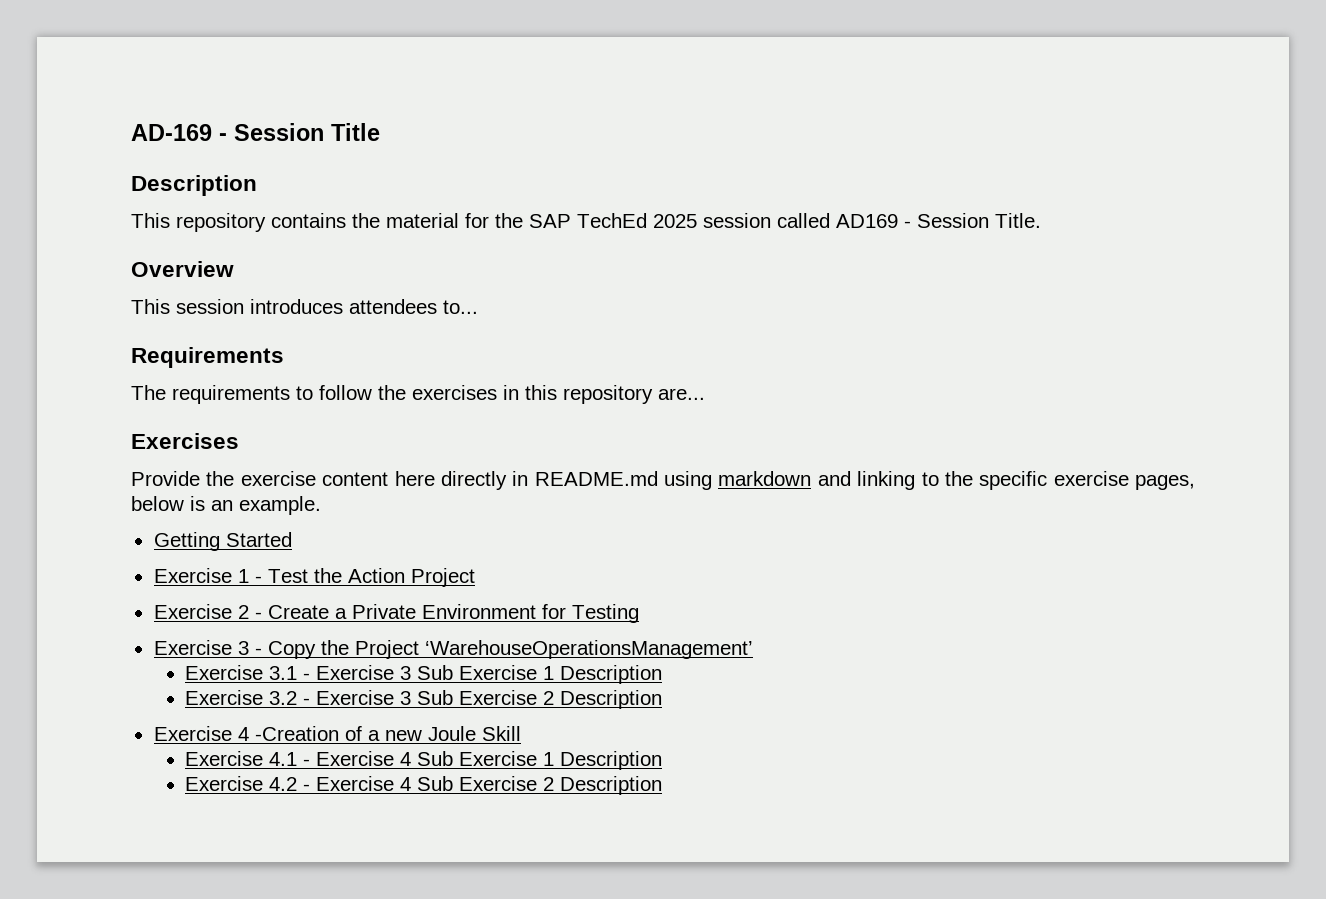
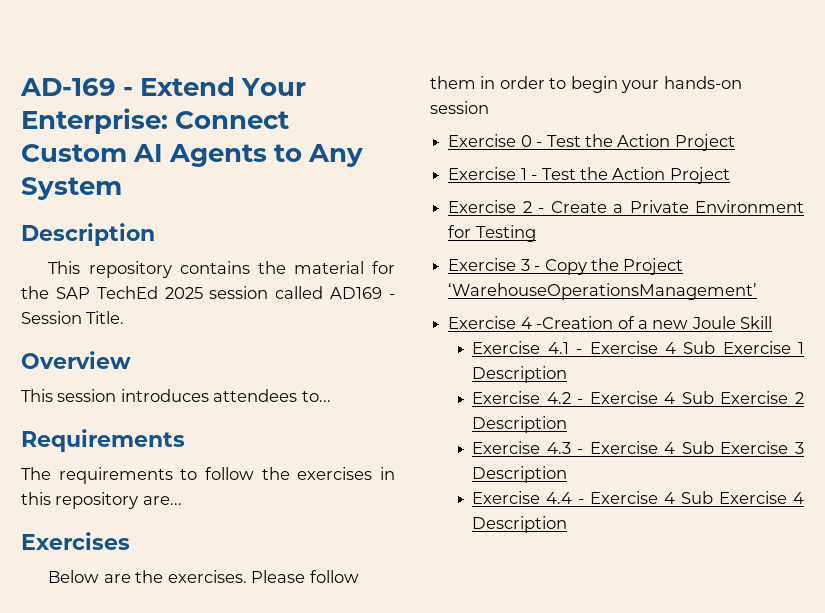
- AD-169 - Session Title
+ AD-169 - Extend Your Enterprise: Connect Custom AI Agents to Any System
- Provide the exercise content here directly in README.md using markdown and linking to the specific exercise pages, below is an example.
- Getting Started
+ Below are the exercises. Please follow them in order to begin your hands-on session
+ Exercise 0 - Test the Action Project
- Exercise 3.1 - Exercise 3 Sub Exercise 1 Description
- Exercise 3.2 - Exercise 3 Sub Exercise 2 Description
+ Exercise 4.3 - Exercise 4 Sub Exercise 3 Description
+ Exercise 4.4 - Exercise 4 Sub Exercise 4 Description

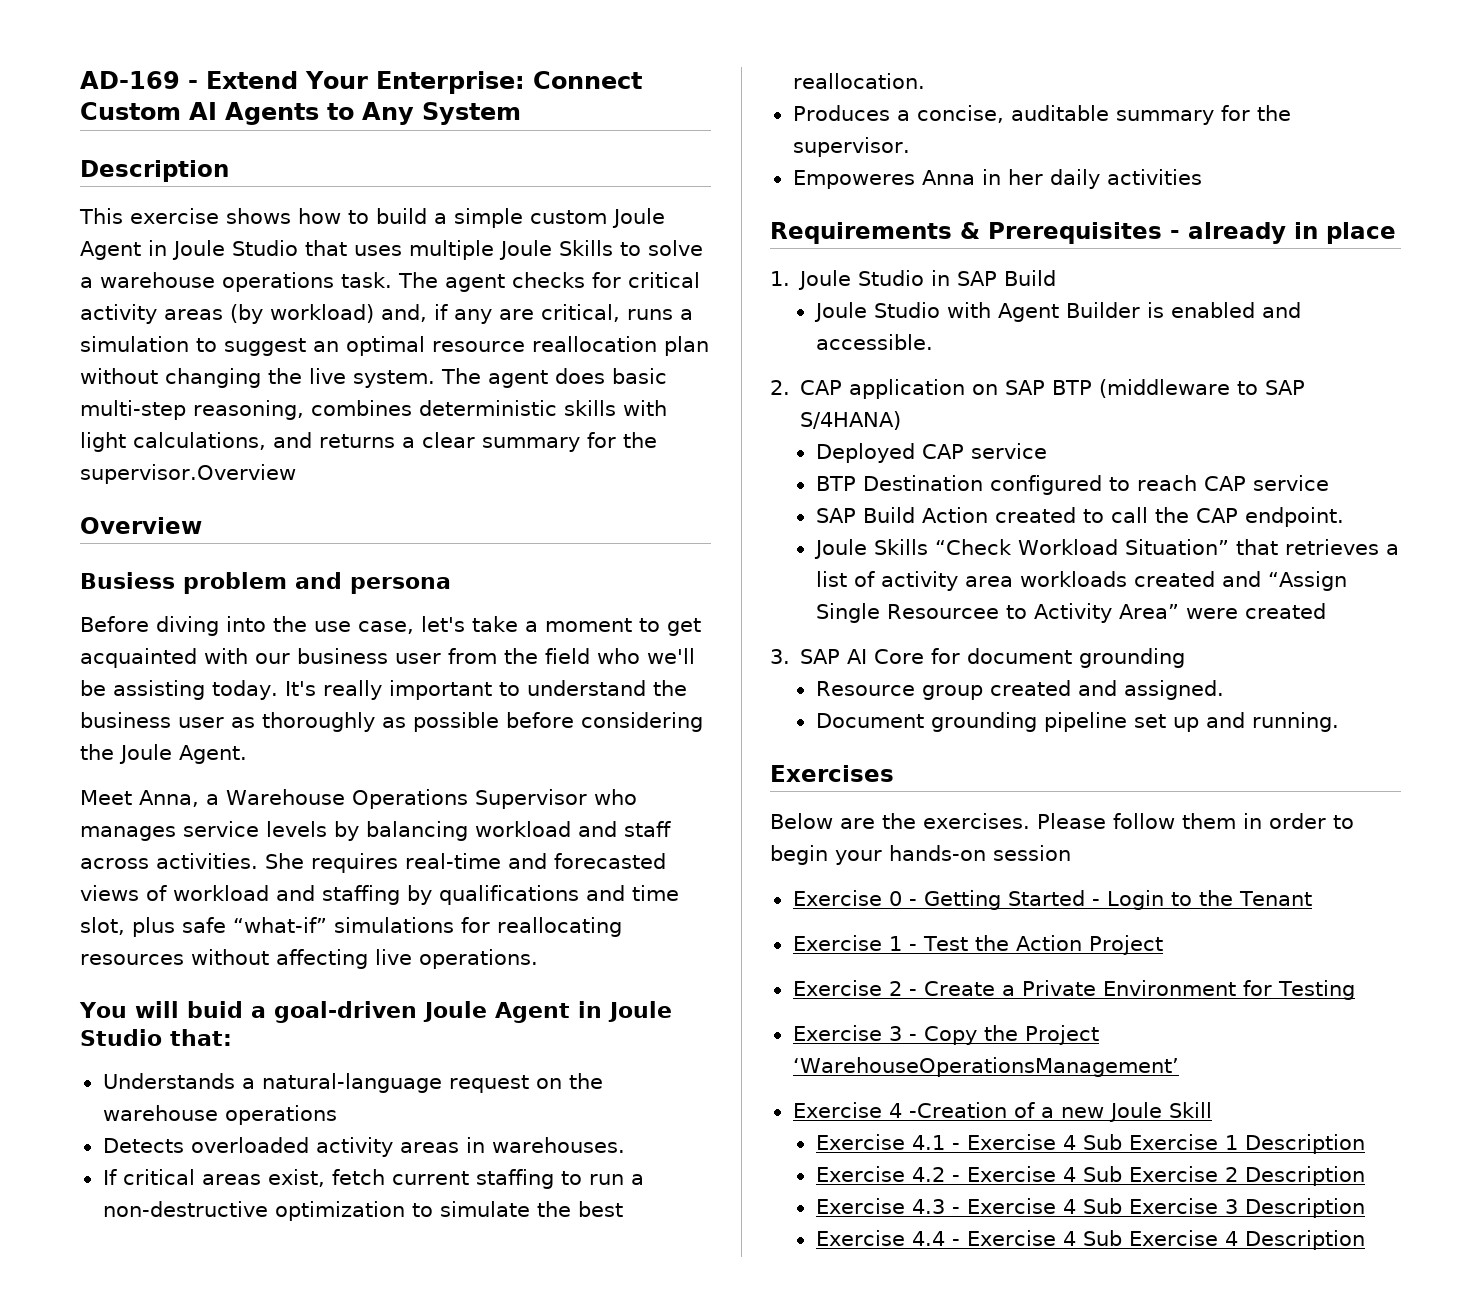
- This repository contains the material for the SAP TechEd 2025 session called AD169 - Session Title.
+ This exercise shows how to build a simple custom Joule Agent in Joule Studio that uses multiple Joule Skills to solve a warehouse operations task. The agent checks for critical activity areas (by workload) and, if any are critical, runs a simulation to suggest an optimal resource reallocation plan without changing the live system. The agent does basic multi-step reasoning, combines deterministic skills with light calculations, and returns a clear summary for the supervisor.Overview
  Overview
- This session introduces attendees to...
- Requirements
- The requirements to follow the exercises in this repository are...
+ Busiess problem and persona
+ Before diving into the use case, let's take a moment to get acquainted with our business user from the field who we'll be assisting today. It's really important to understand the business user as thoroughly as possible before considering the Joule Agent.
+ Meet Anna, a Warehouse Operations Supervisor who manages service levels by balancing workload and staff across activities. She requires real-time and forecasted views of workload and staffing by qualifications and time slot, plus safe “what‑if” simulations for reallocating resources without affecting live operations.
+ You will buid a goal-driven Joule Agent in Joule Studio that:
+ Understands a natural-language request on the warehouse operations
+ Detects overloaded activity areas in warehouses.
+ If critical areas exist, fetch current staffing to run a non-destructive optimization to simulate the best reallocation.
+ Produces a concise, auditable summary for the supervisor.
+ Empoweres Anna in her daily activities
+ Requirements & Prerequisites - already in place
+ 1. Joule Studio in SAP Build
+ Joule Studio with Agent Builder is enabled and accessible.
+ 2. CAP application on SAP BTP (middleware to SAP S/4HANA)
+ Deployed CAP service
+ BTP Destination configured to reach CAP service
+ SAP Build Action created to call the CAP endpoint.
+ Joule Skills “Check Workload Situation” that retrieves a list of activity area workloads created and “Assign Single Resourceе to Activity Area” were created
+ 3. SAP AI Core for document grounding
+ Resource group created and assigned.
+ Document grounding pipeline set up and running.
- Exercise 0 - Test the Action Project
+ Exercise 0 - Getting Started - Login to the Tenant

